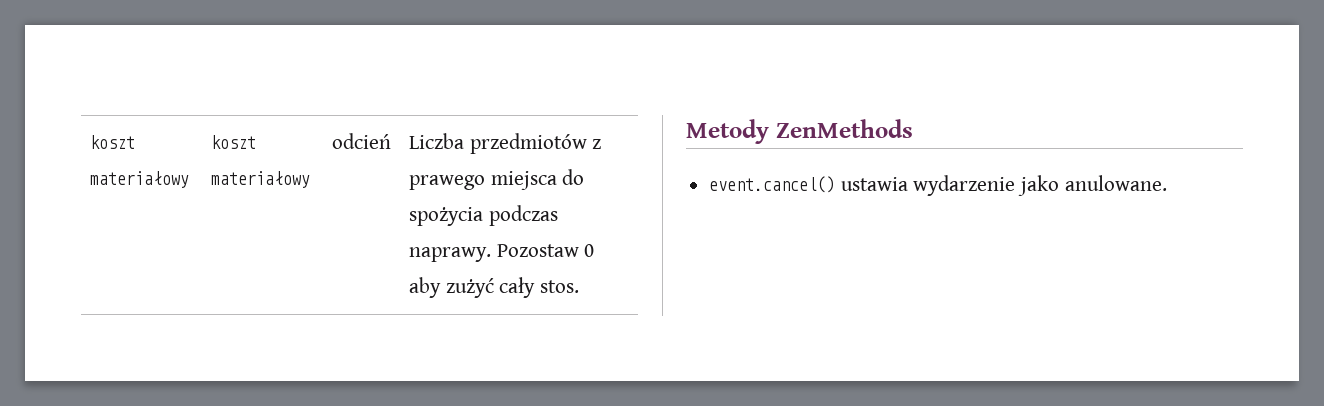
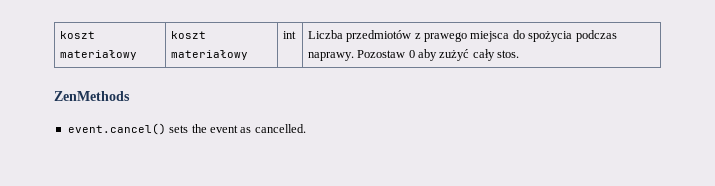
- koszt materiałowy | koszt materiałowy | odcień | Liczba przedmiotów z prawego miejsca do spożycia podczas naprawy. Pozostaw 0 aby zużyć cały stos.
+ koszt materiałowy | koszt materiałowy | int | Liczba przedmiotów z prawego miejsca do spożycia podczas naprawy. Pozostaw 0 aby zużyć cały stos.
- Metody ZenMethods
+ ZenMethods
- event.cancel() ustawia wydarzenie jako anulowane.
+ event.cancel() sets the event as cancelled.

